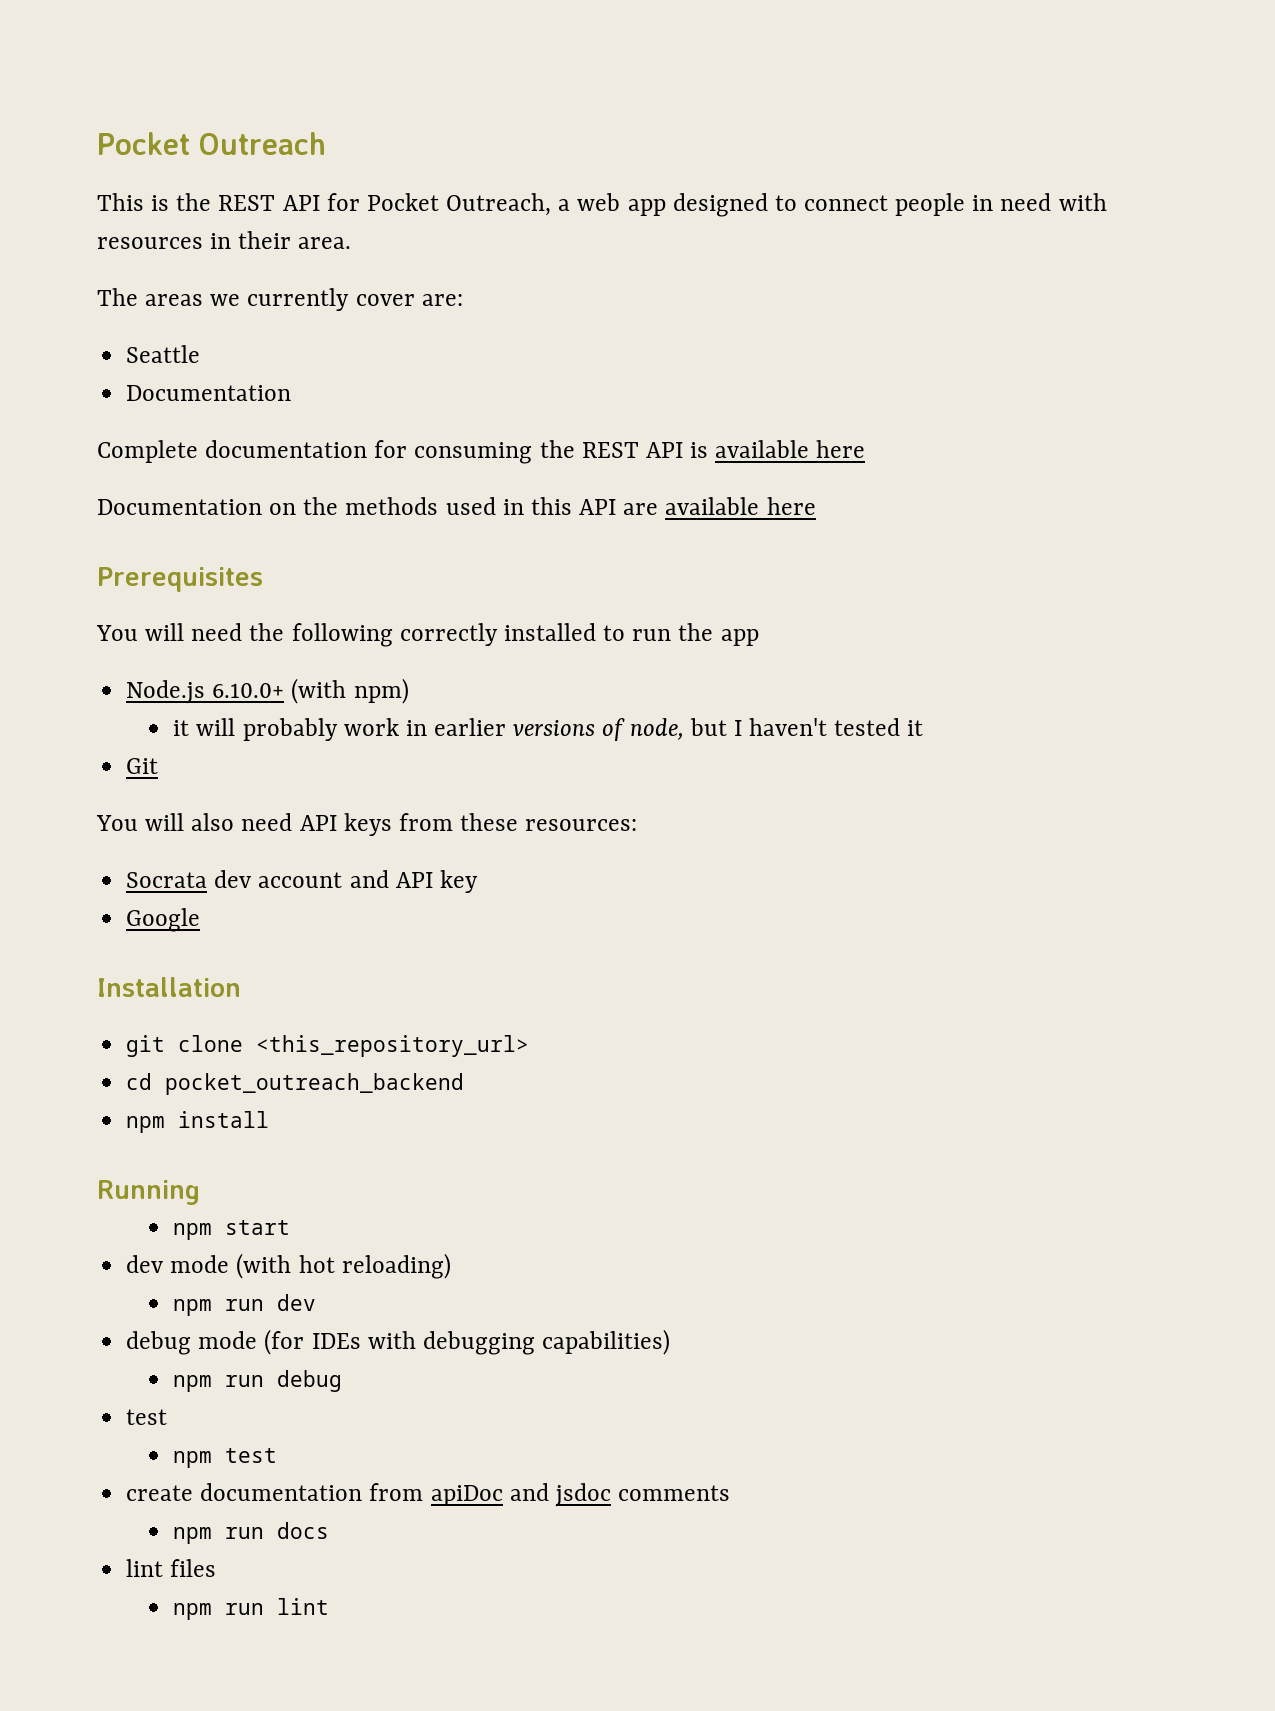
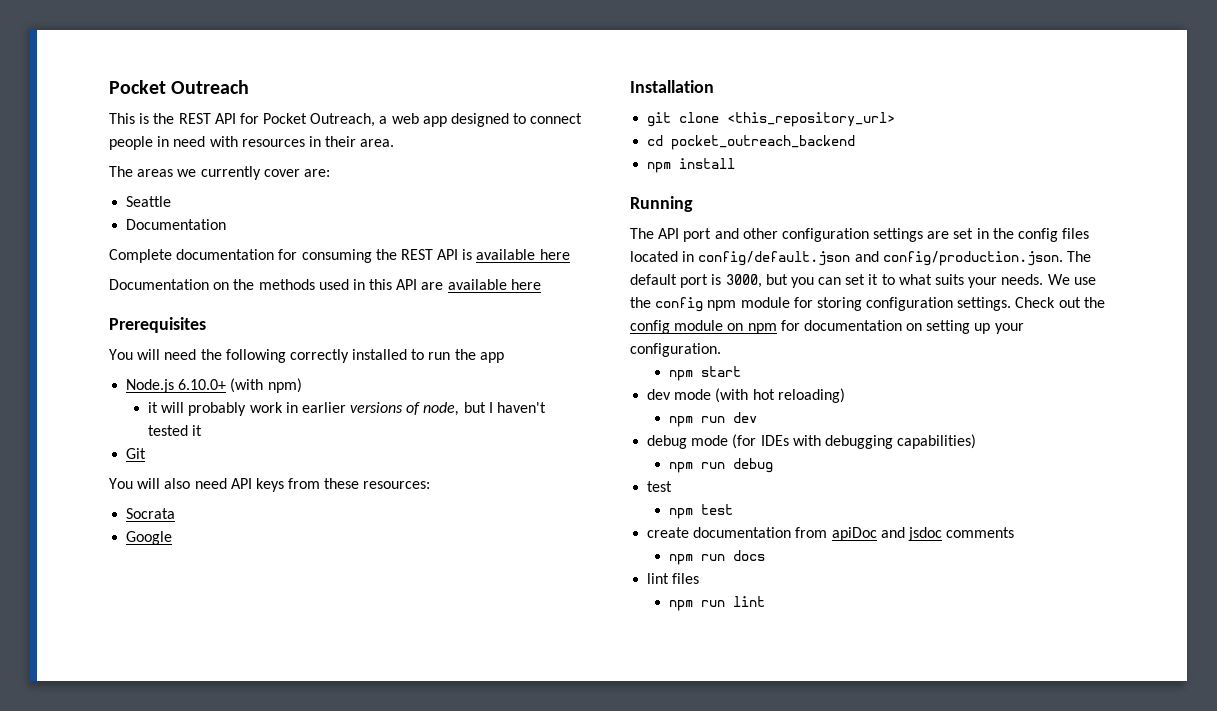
- Socrata dev account and API key
+ Socrata
+ The API port and other configuration settings are set in the config files located in config/default.json and config/production.json. The default port is 3000, but you can set it to what suits your needs. We use the config npm module for storing configuration settings. Check out the config module on npm for documentation on setting up your configuration.

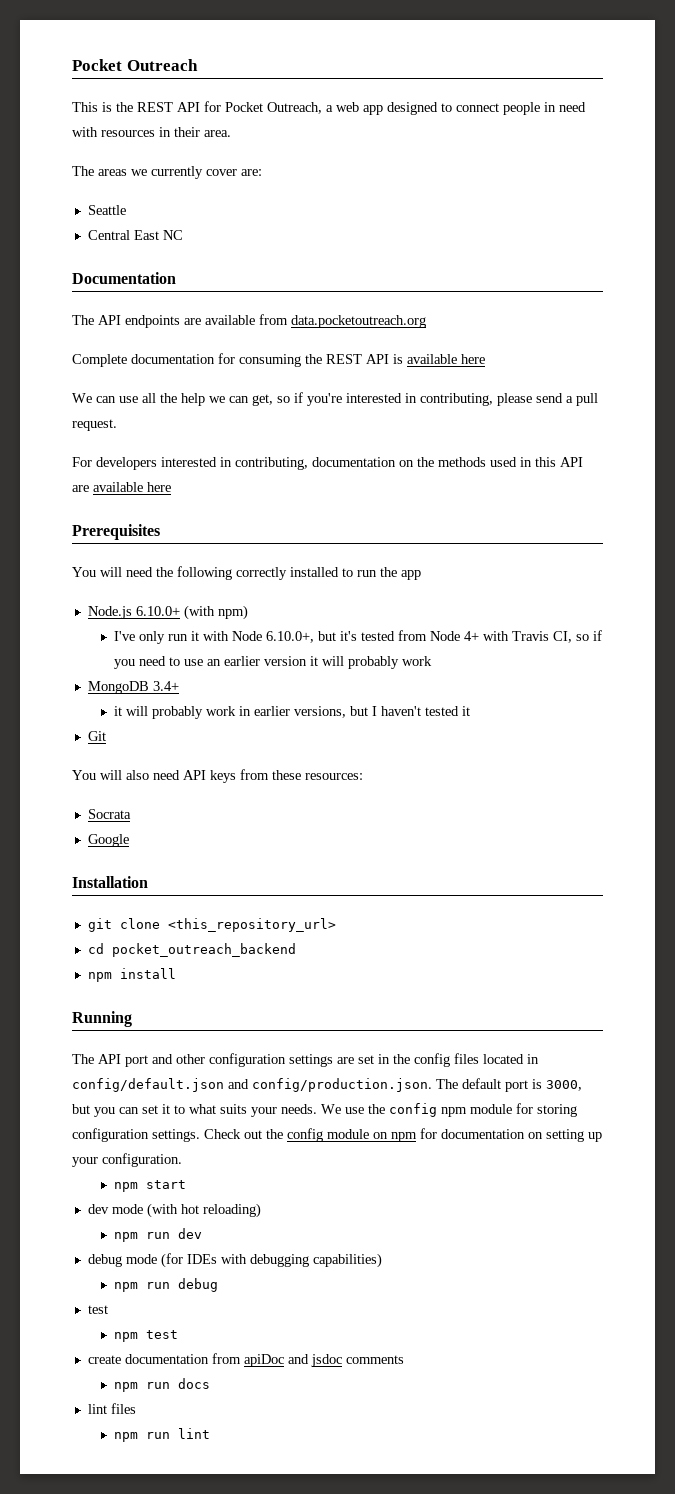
  Seattle
+ Central East NC
  Documentation
+ The API endpoints are available from data.pocketoutreach.org
- Documentation on the methods used in this API are available here
+ We can use all the help we can get, so if you're interested in contributing, please send a pull request.
+ For developers interested in contributing, documentation on the methods used in this API are available here
+ I've only run it with Node 6.10.0+, but it's tested from Node 4+ with Travis CI, so if you need to use an earlier version it will probably work
+ MongoDB 3.4+
- it will probably work in earlier versions of node, but I haven't tested it
+ it will probably work in earlier versions, but I haven't tested it

